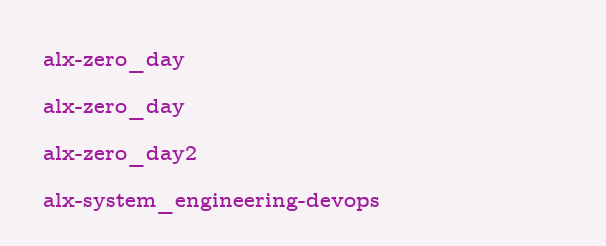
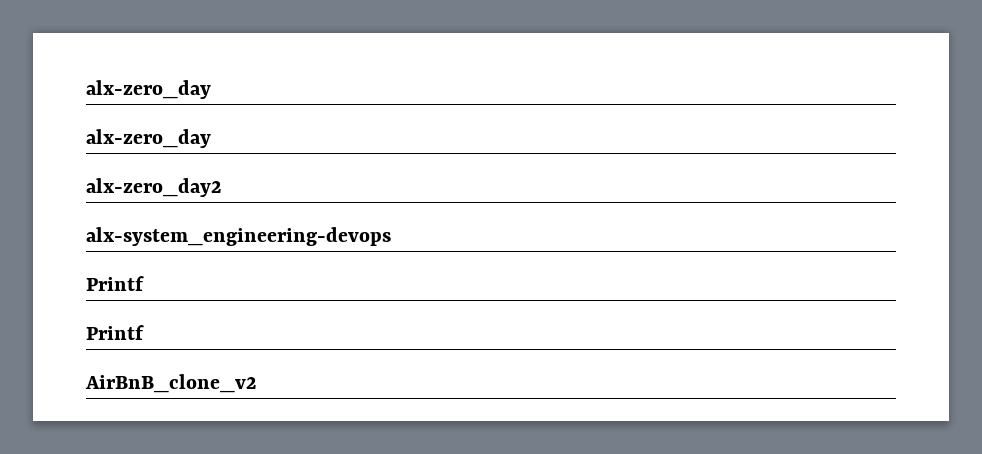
  alx-system_engineering-devops
+ Printf
+ Printf
+ AirBnB_clone_v2

